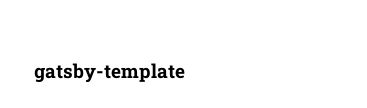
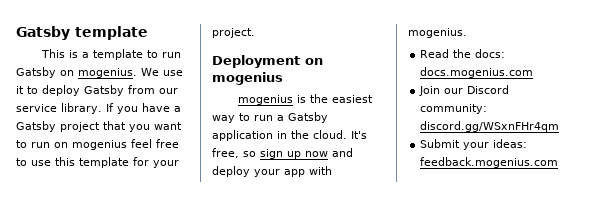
- gatsby-template
+ Gatsby template
+ This is a template to run Gatsby on mogenius. We use it to deploy Gatsby from our service library. If you have a Gatsby project that you want to run on mogenius feel free to use this template for your project.
+ Deployment on mogenius
+ mogenius is the easiest way to run a Gatsby application in the cloud. It's free, so sign up now and deploy your app with mogenius.
+ Read the docs: docs.mogenius.com
+ Join our Discord community: discord.gg/WSxnFHr4qm
+ Submit your ideas: feedback.mogenius.com

